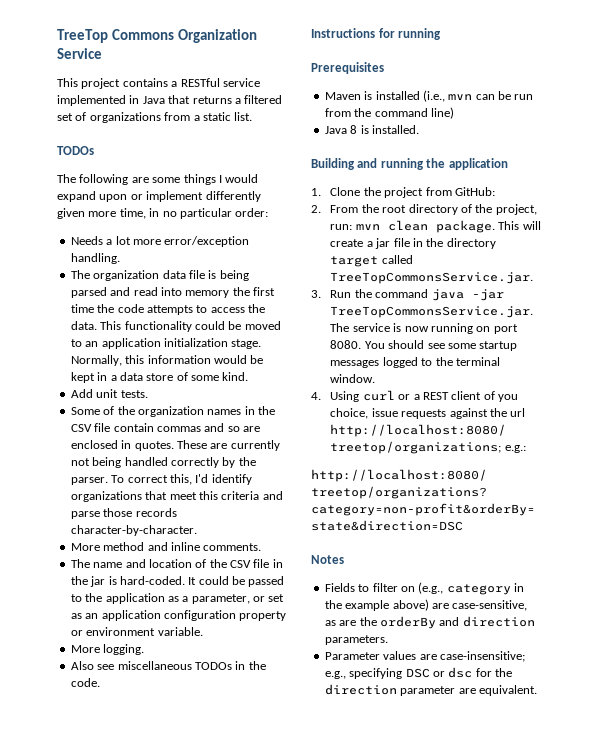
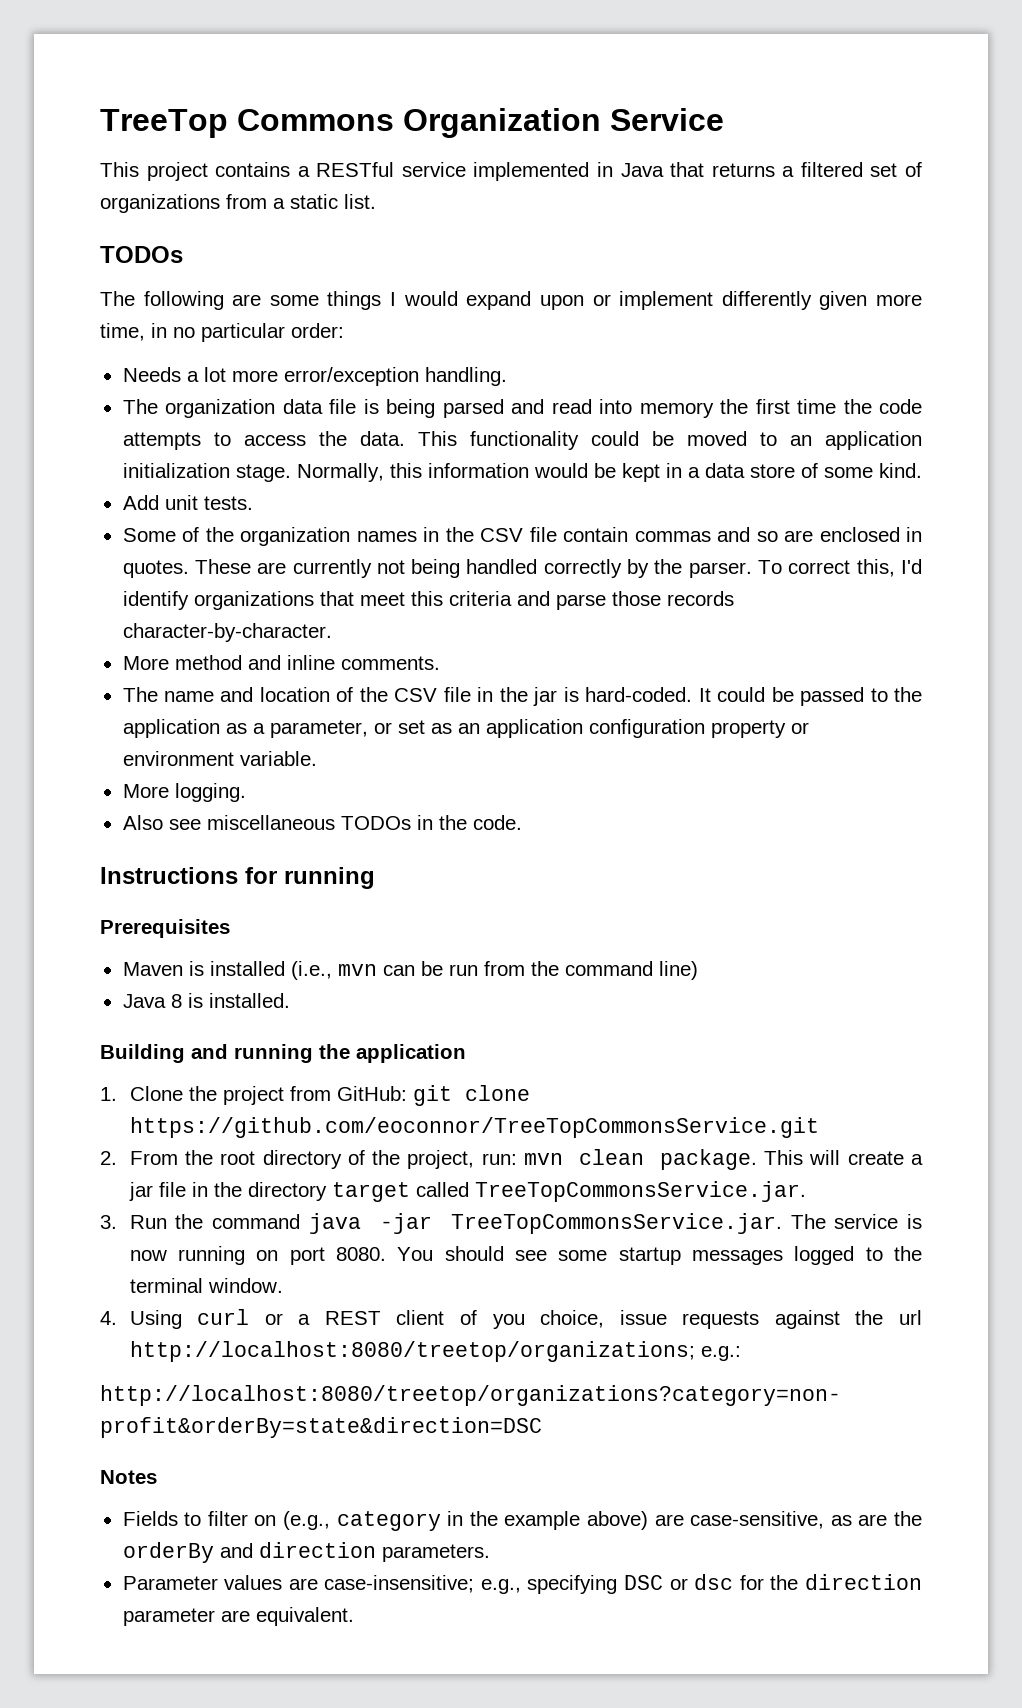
- 1. Clone the project from GitHub:
+ 1. Clone the project from GitHub: git clone https://github.com/eoconnor/TreeTopCommonsService.git

